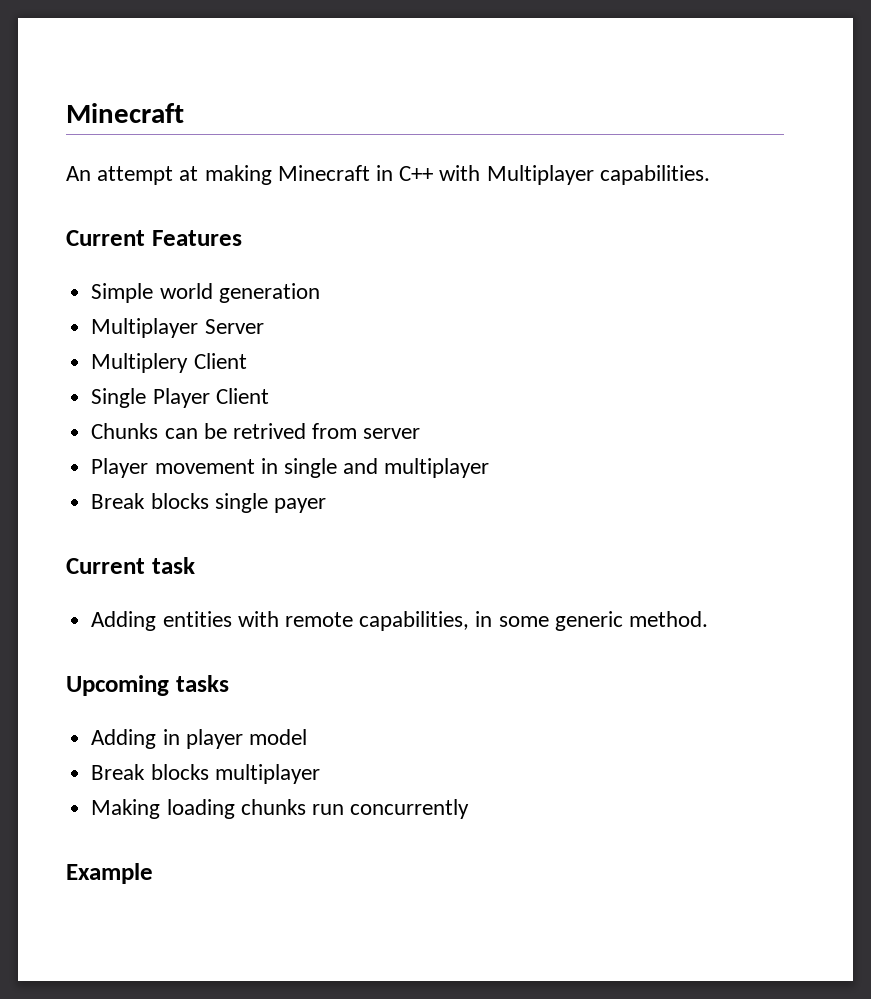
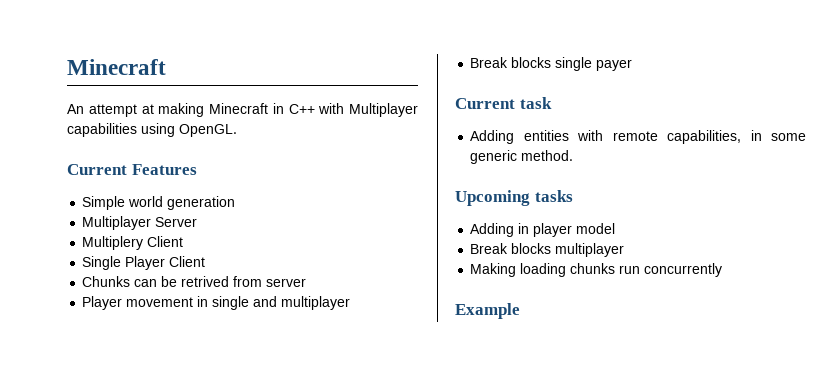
- An attempt at making Minecraft in C++ with Multiplayer capabilities.
+ An attempt at making Minecraft in C++ with Multiplayer capabilities using OpenGL.

